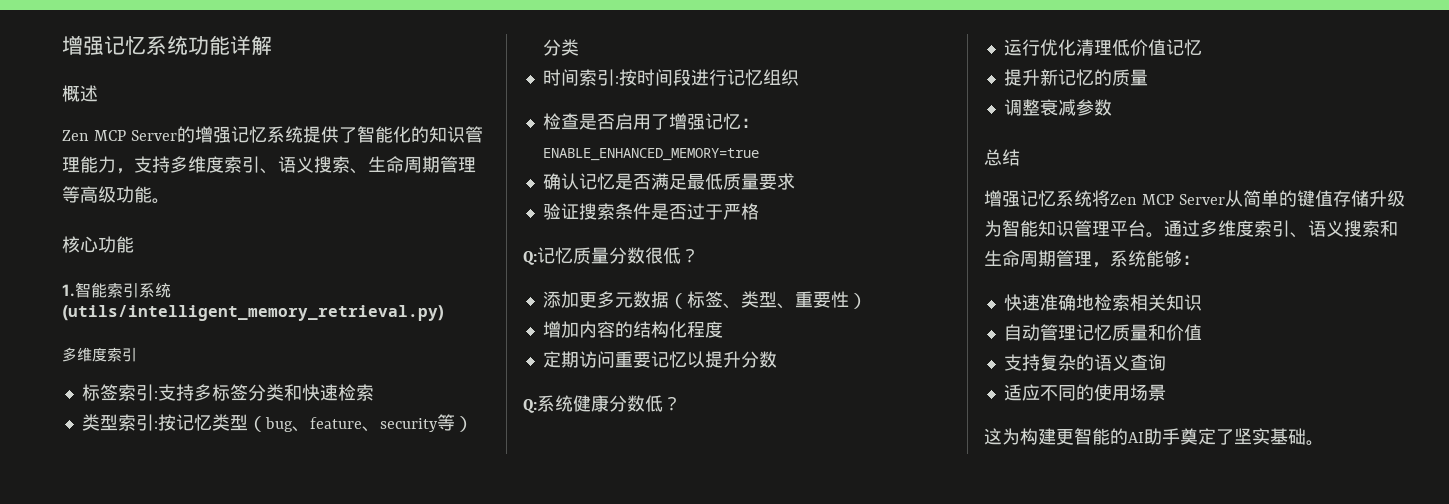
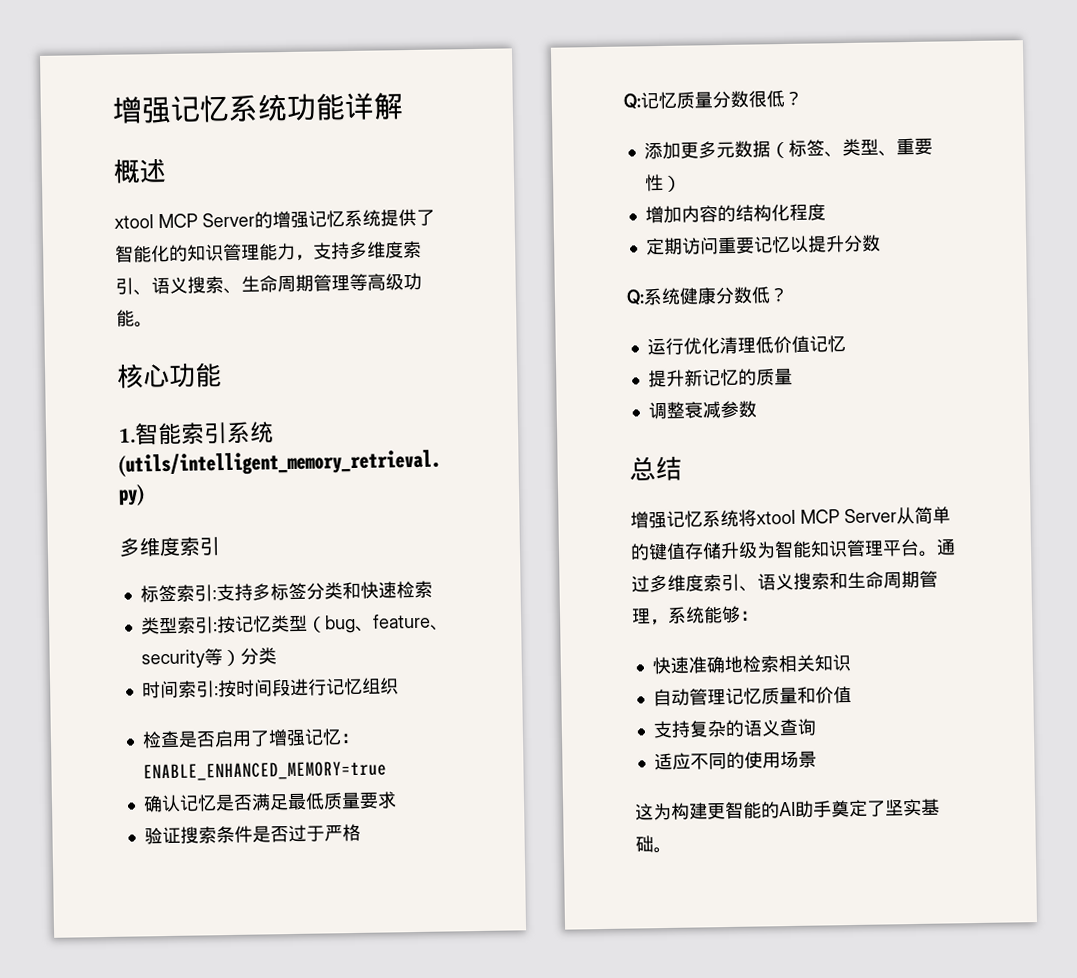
- Zen MCP Server的增强记忆系统提供了智能化的知识管理能力，支持多维度索引、语义搜索、生命周期管理等高级功能。
+ xtool MCP Server的增强记忆系统提供了智能化的知识管理能力，支持多维度索引、语义搜索、生命周期管理等高级功能。
- 增强记忆系统将Zen MCP Server从简单的键值存储升级为智能知识管理平台。
+ 增强记忆系统将xtool MCP Server从简单的键值存储升级为智能知识管理平台。

